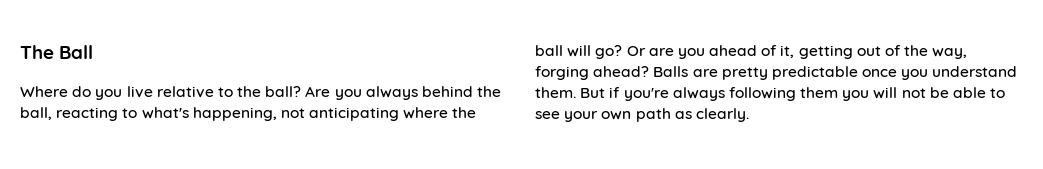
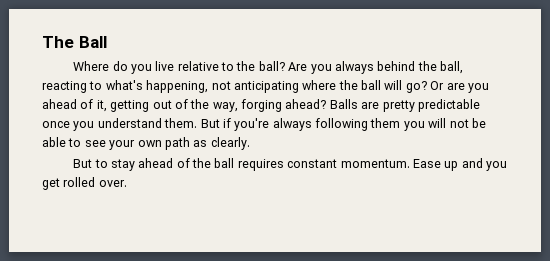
+ But to stay ahead of the ball requires constant momentum. Ease up and you get rolled over.

